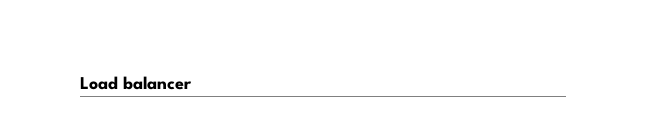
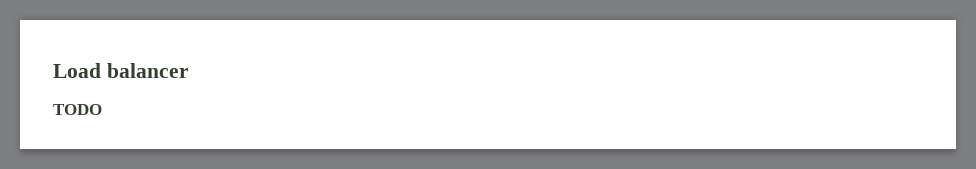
+ TODO

